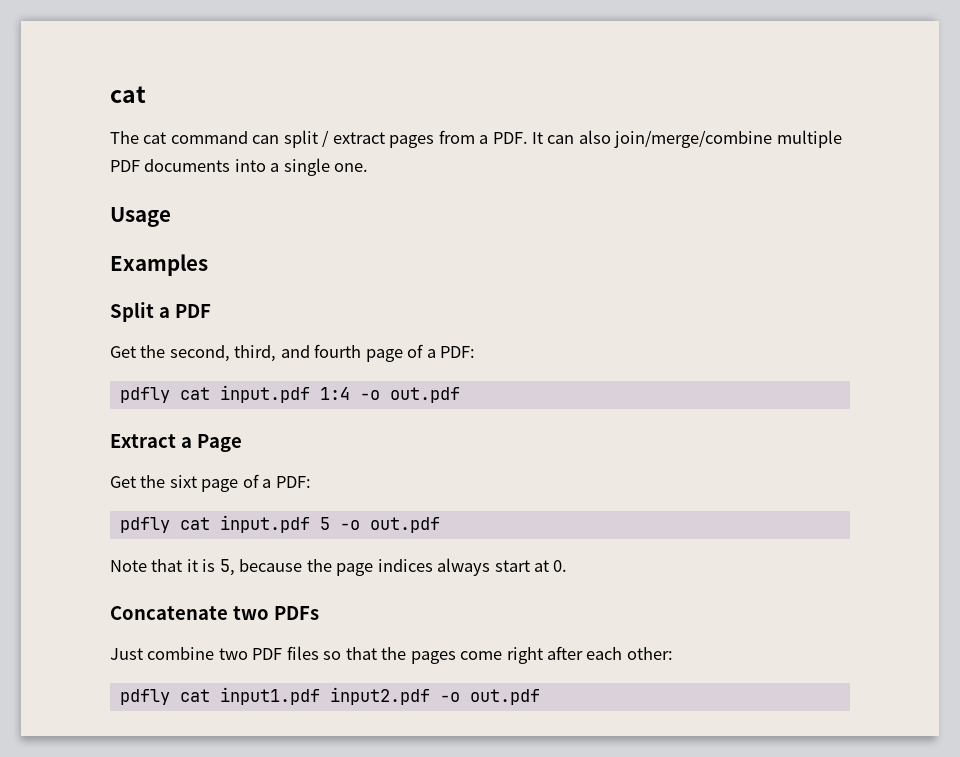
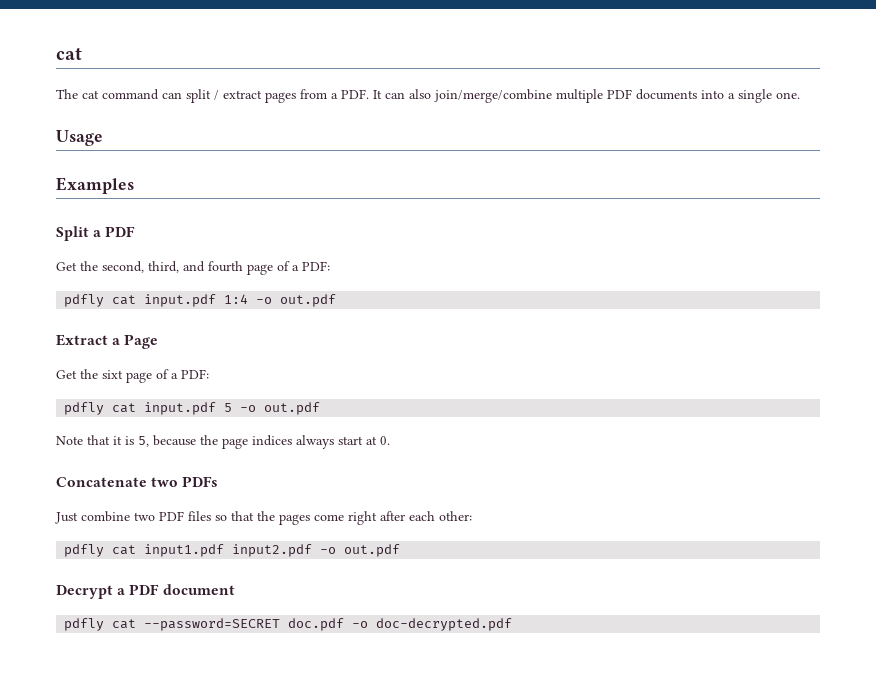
+ Decrypt a PDF document
+ pdfly cat --password=SECRET doc.pdf -o doc-decrypted.pdf

